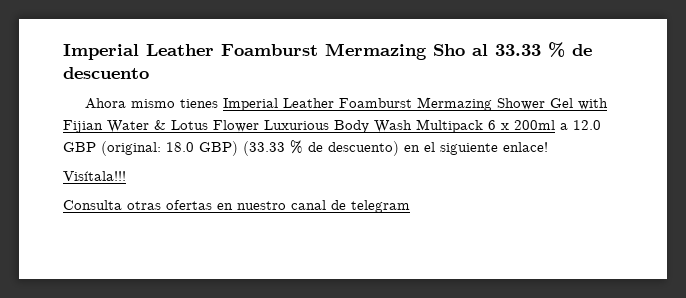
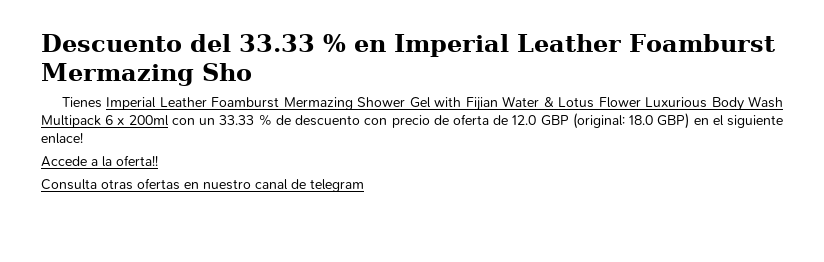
- Imperial Leather Foamburst Mermazing Sho al 33.33 % de descuento
- Ahora mismo tienes Imperial Leather Foamburst Mermazing Shower Gel with Fijian Water & Lotus Flower Luxurious Body Wash Multipack 6 x 200ml a 12.0 GBP (original: 18.0 GBP) (33.33 % de descuento) en el siguiente enlace!
+ Descuento del 33.33 % en Imperial Leather Foamburst Mermazing Sho
+ Tienes Imperial Leather Foamburst Mermazing Shower Gel with Fijian Water & Lotus Flower Luxurious Body Wash Multipack 6 x 200ml con un 33.33 % de descuento con precio de oferta de 12.0 GBP (original: 18.0 GBP) en el siguiente enlace!
- Visítala!!!
+ Accede a la oferta!!

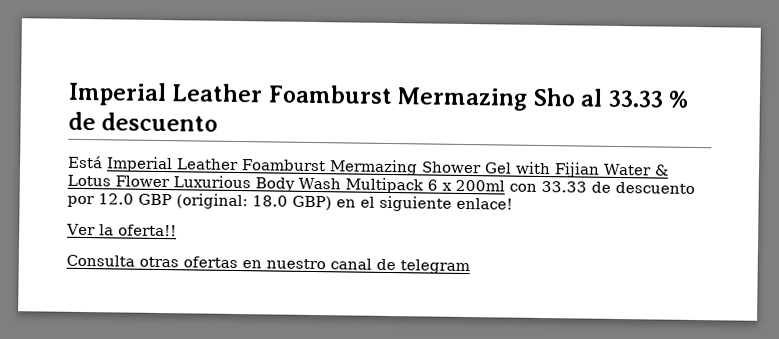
- Descuento del 33.33 % en Imperial Leather Foamburst Mermazing Sho
- Tienes Imperial Leather Foamburst Mermazing Shower Gel with Fijian Water & Lotus Flower Luxurious Body Wash Multipack 6 x 200ml con un 33.33 % de descuento con precio de oferta de 12.0 GBP (original: 18.0 GBP) en el siguiente enlace!
+ Imperial Leather Foamburst Mermazing Sho al 33.33 % de descuento
+ Está Imperial Leather Foamburst Mermazing Shower Gel with Fijian Water & Lotus Flower Luxurious Body Wash Multipack 6 x 200ml con 33.33 de descuento por 12.0 GBP (original: 18.0 GBP) en el siguiente enlace!
- Accede a la oferta!!
+ Ver la oferta!!

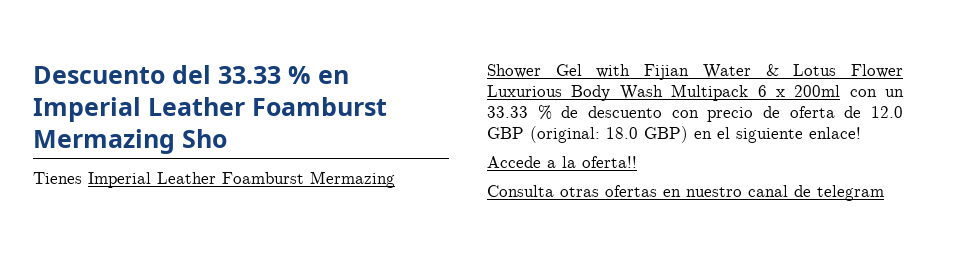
- Imperial Leather Foamburst Mermazing Sho al 33.33 % de descuento
- Está Imperial Leather Foamburst Mermazing Shower Gel with Fijian Water & Lotus Flower Luxurious Body Wash Multipack 6 x 200ml con 33.33 de descuento por 12.0 GBP (original: 18.0 GBP) en el siguiente enlace!
+ Descuento del 33.33 % en Imperial Leather Foamburst Mermazing Sho
+ Tienes Imperial Leather Foamburst Mermazing Shower Gel with Fijian Water & Lotus Flower Luxurious Body Wash Multipack 6 x 200ml con un 33.33 % de descuento con precio de oferta de 12.0 GBP (original: 18.0 GBP) en el siguiente enlace!
- Ver la oferta!!
+ Accede a la oferta!!

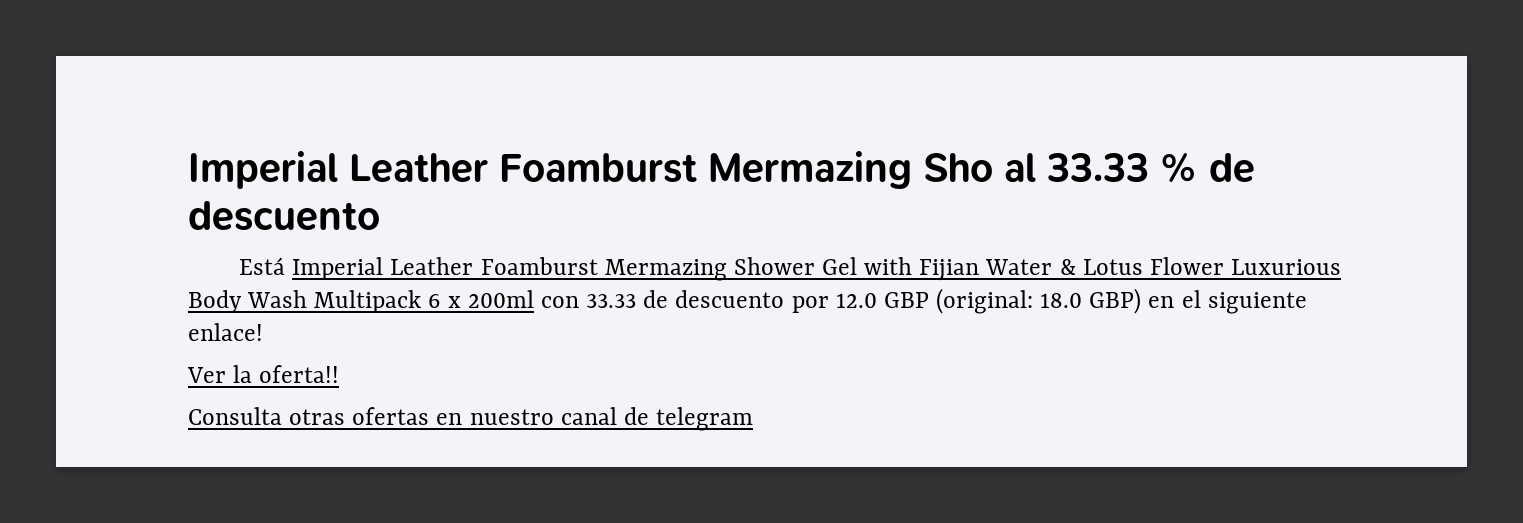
- Descuento del 33.33 % en Imperial Leather Foamburst Mermazing Sho
- Tienes Imperial Leather Foamburst Mermazing Shower Gel with Fijian Water & Lotus Flower Luxurious Body Wash Multipack 6 x 200ml con un 33.33 % de descuento con precio de oferta de 12.0 GBP (original: 18.0 GBP) en el siguiente enlace!
+ Imperial Leather Foamburst Mermazing Sho al 33.33 % de descuento
+ Está Imperial Leather Foamburst Mermazing Shower Gel with Fijian Water & Lotus Flower Luxurious Body Wash Multipack 6 x 200ml con 33.33 de descuento por 12.0 GBP (original: 18.0 GBP) en el siguiente enlace!
- Accede a la oferta!!
+ Ver la oferta!!

